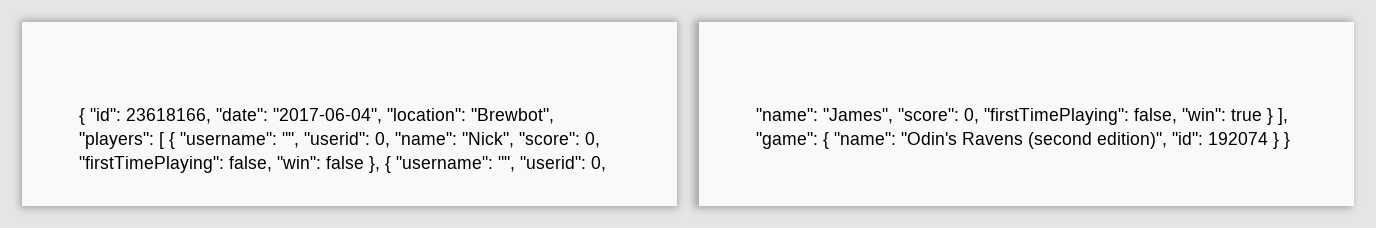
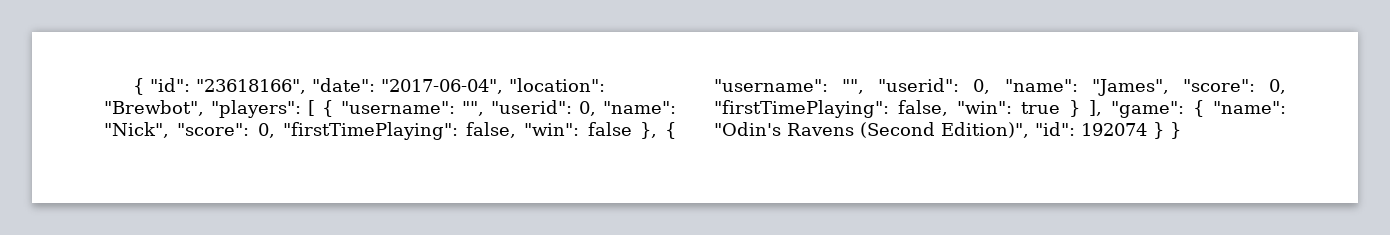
- { "id": 23618166, "date": "2017-06-04", "location": "Brewbot", "players": [ { "username": "", "userid": 0, "name": "Nick", "score": 0, "firstTimePlaying": false, "win": false }, { "username": "", "userid": 0, "name": "James", "score": 0, "firstTimePlaying": false, "win": true } ], "game": { "name": "Odin's Ravens (second edition)", "id": 192074 } }
+ { "id": "23618166", "date": "2017-06-04", "location": "Brewbot", "players": [ { "username": "", "userid": 0, "name": "Nick", "score": 0, "firstTimePlaying": false, "win": false }, { "username": "", "userid": 0, "name": "James", "score": 0, "firstTimePlaying": false, "win": true } ], "game": { "name": "Odin's Ravens (Second Edition)", "id": 192074 } }

